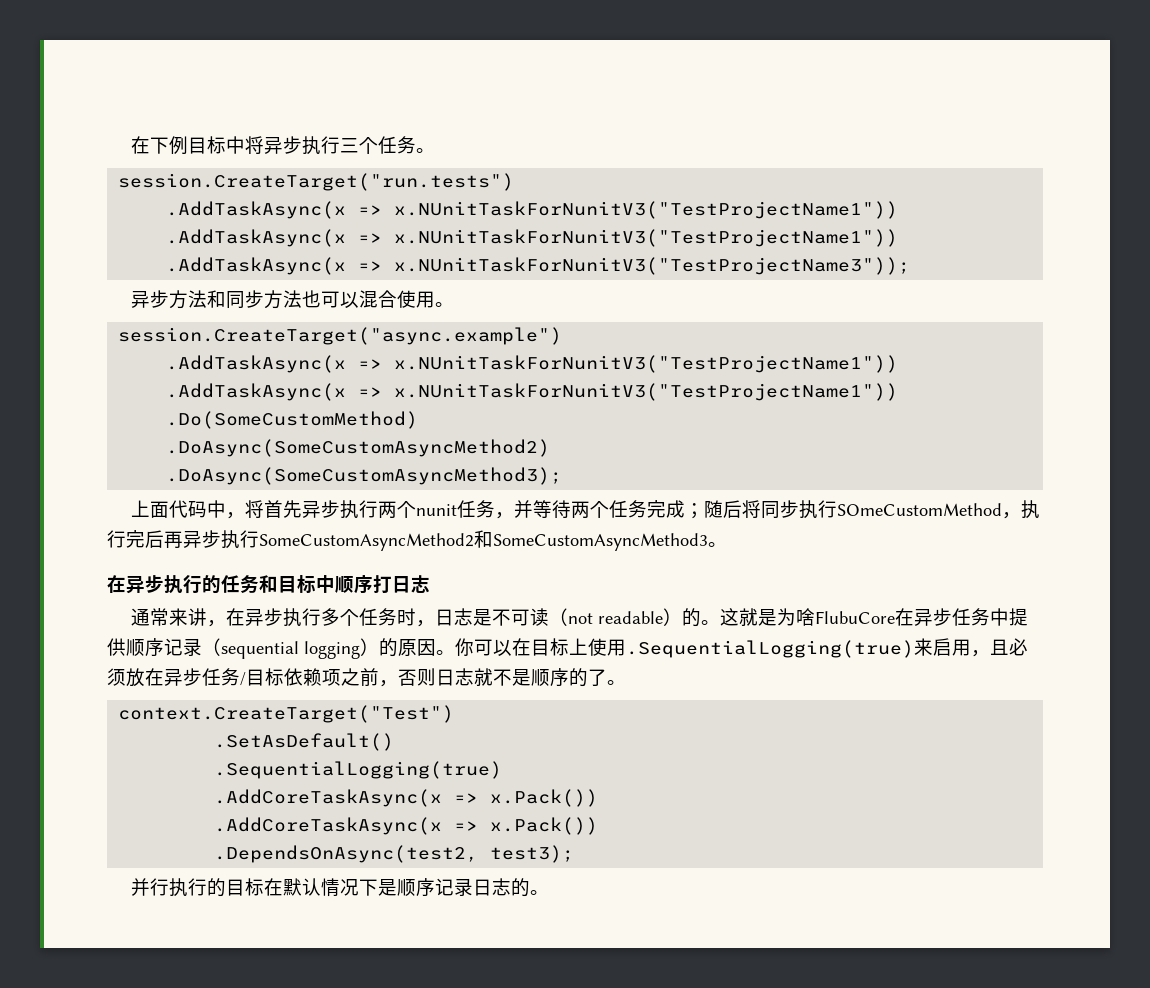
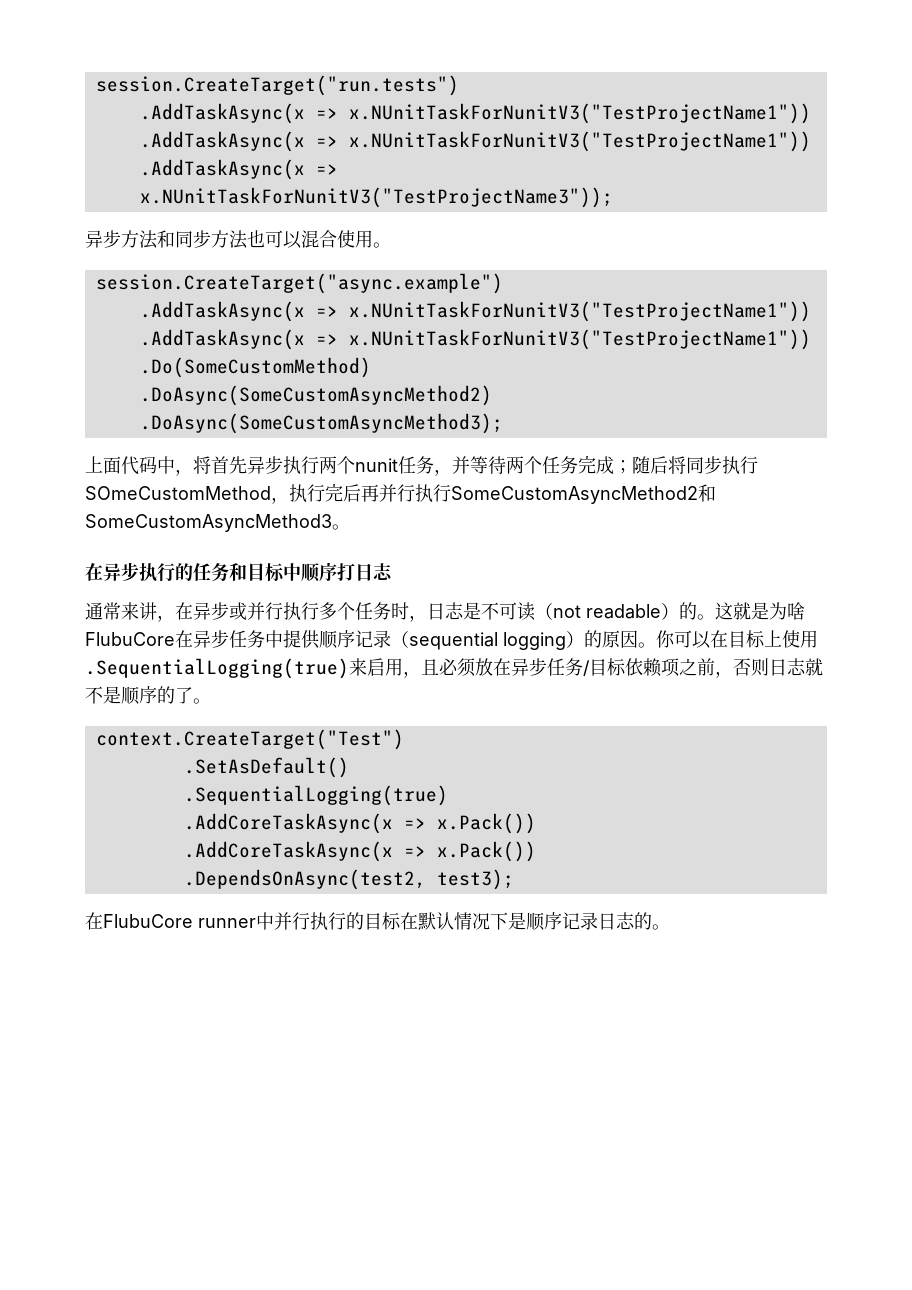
- 在下例目标中将异步执行三个任务。
- 上面代码中，将首先异步执行两个nunit任务，并等待两个任务完成；随后将同步执行SOmeCustomMethod，执行完后再异步执行SomeCustomAsyncMethod2和SomeCustomAsyncMethod3。
+ 上面代码中，将首先异步执行两个nunit任务，并等待两个任务完成；随后将同步执行SOmeCustomMethod，执行完后再并行执行SomeCustomAsyncMethod2和SomeCustomAsyncMethod3。
- 通常来讲，在异步执行多个任务时，日志是不可读（not readable）的。
+ 通常来讲，在异步或并行执行多个任务时，日志是不可读（not readable）的。
- 并行执行的目标在默认情况下是顺序记录日志的。
+ 在FlubuCore runner中并行执行的目标在默认情况下是顺序记录日志的。

